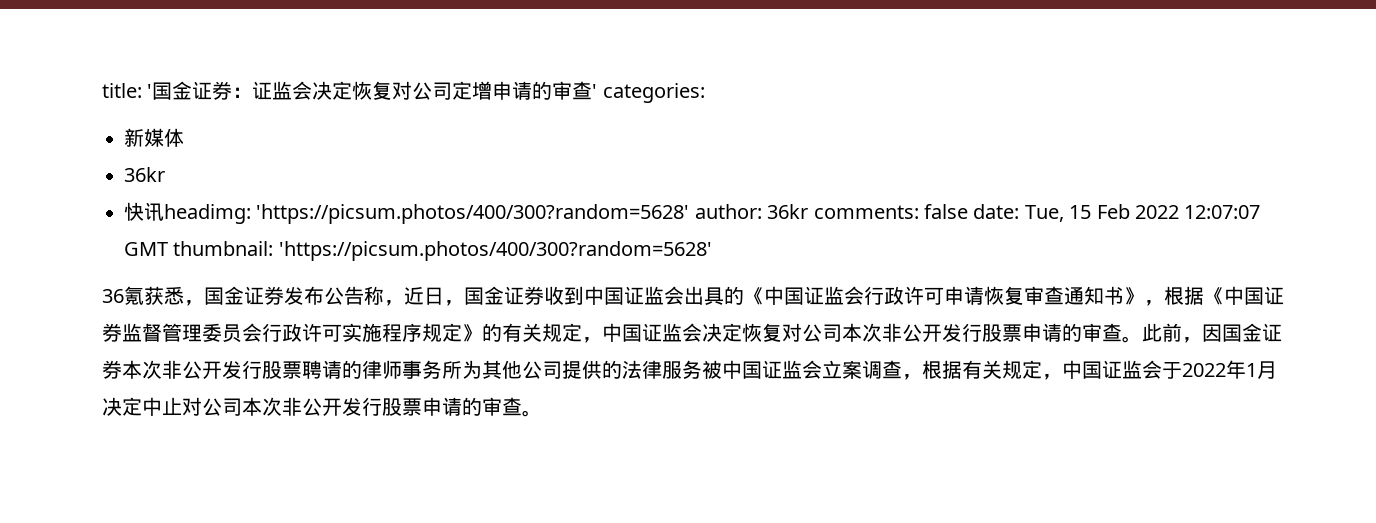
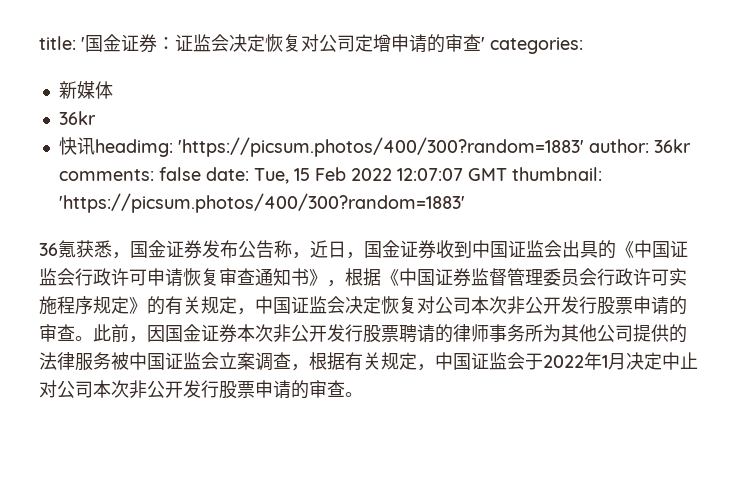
- 快讯headimg: 'https://picsum.photos/400/300?random=5628' author: 36kr comments: false date: Tue, 15 Feb 2022 12:07:07 GMT thumbnail: 'https://picsum.photos/400/300?random=5628'
+ 快讯headimg: 'https://picsum.photos/400/300?random=1883' author: 36kr comments: false date: Tue, 15 Feb 2022 12:07:07 GMT thumbnail: 'https://picsum.photos/400/300?random=1883'

